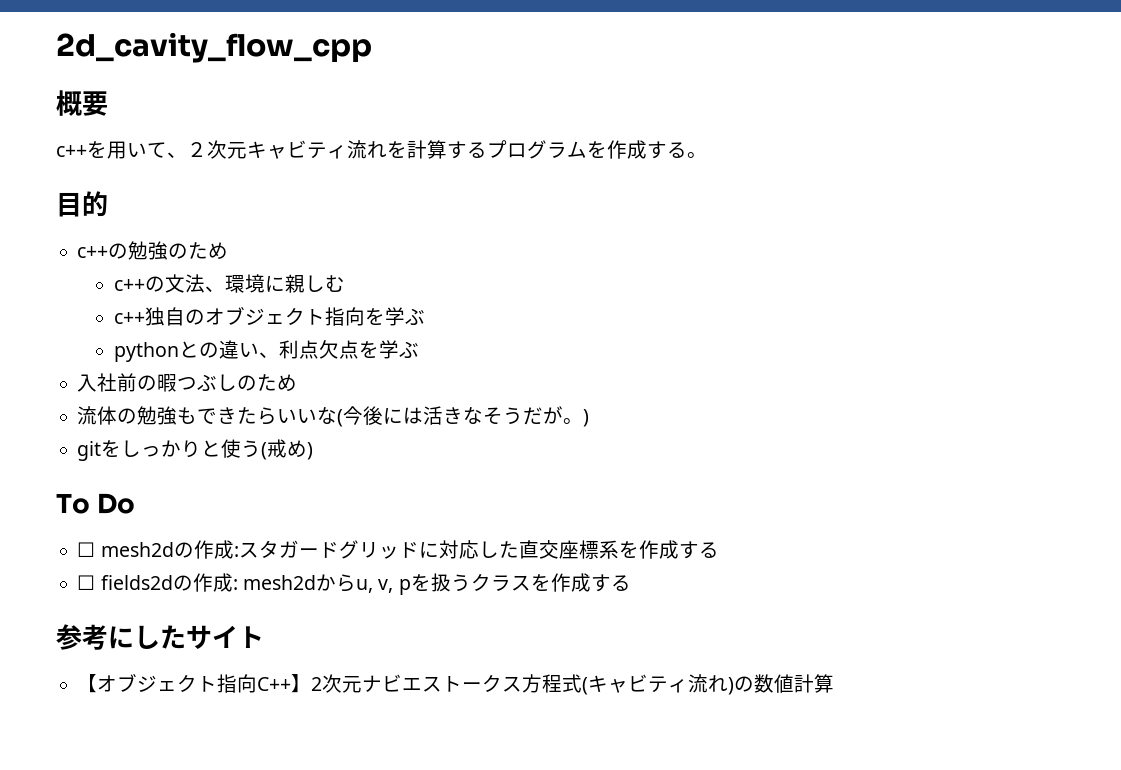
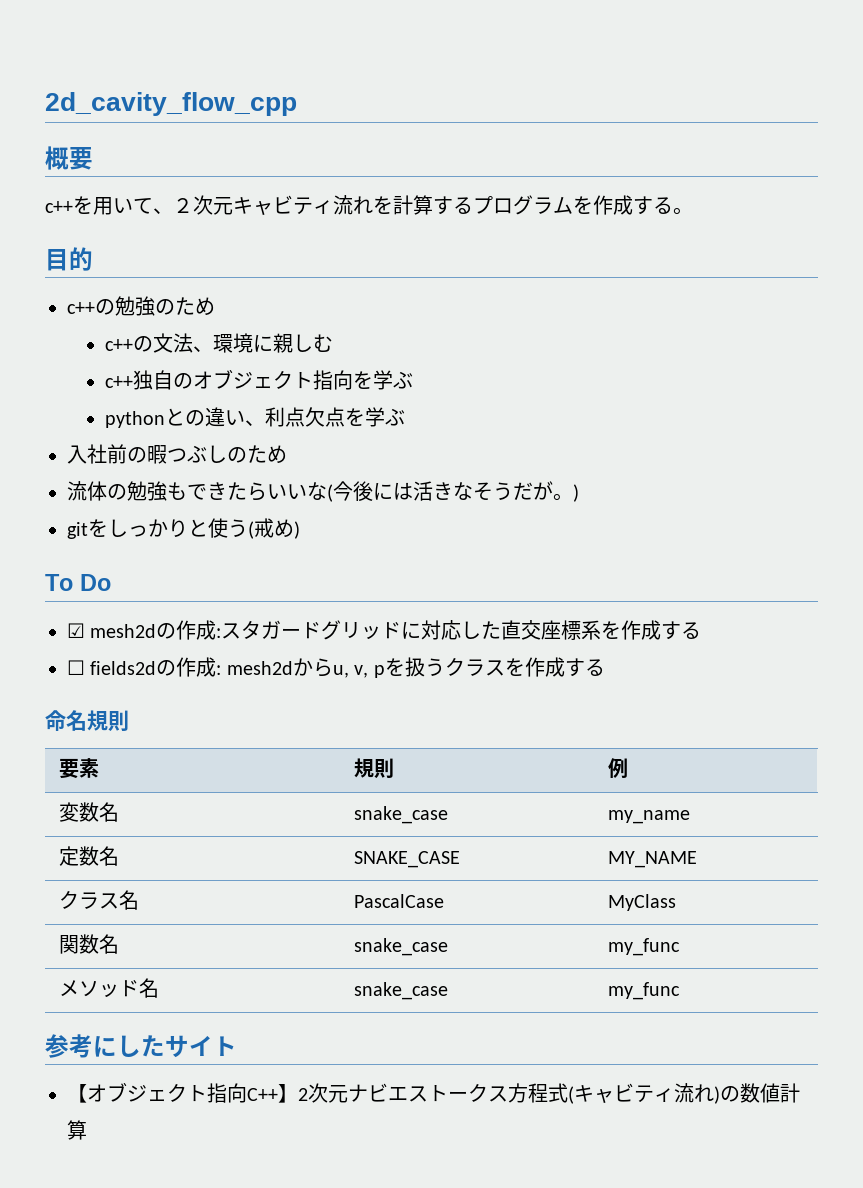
- ☐ mesh2dの作成:スタガードグリッドに対応した直交座標系を作成する
+ ☑ mesh2dの作成:スタガードグリッドに対応した直交座標系を作成する
+ 命名規則
+ 要素 | 規則 | 例
+ 変数名 | snake_case | my_name
+ 定数名 | SNAKE_CASE | MY_NAME
+ クラス名 | PascalCase | MyClass
+ 関数名 | snake_case | my_func
+ メソッド名 | snake_case | my_func

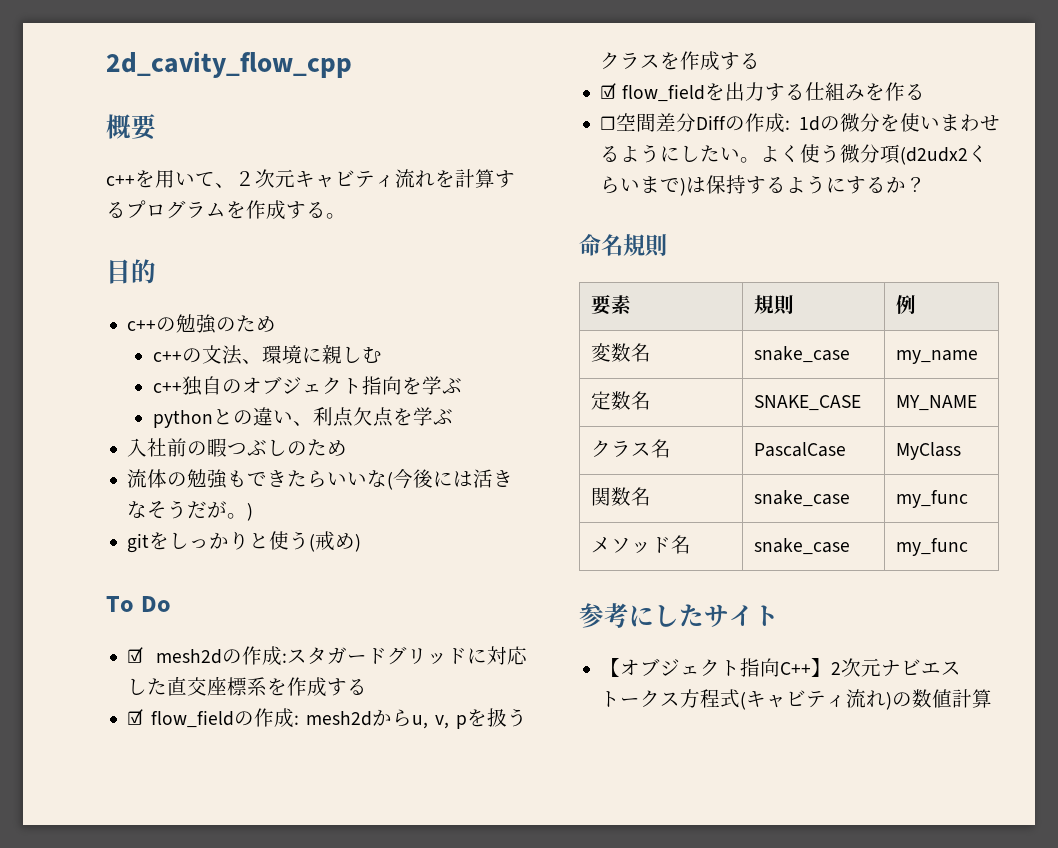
- ☐ fields2dの作成: mesh2dからu, v, pを扱うクラスを作成する
+ ☑ flow_fieldの作成: mesh2dからu, v, pを扱うクラスを作成する
+ ☑ flow_fieldを出力する仕組みを作る
+ ☐空間差分Diffの作成: 1dの微分を使いまわせるようにしたい。よく使う微分項(d2udx2くらいまで)は保持するようにするか？

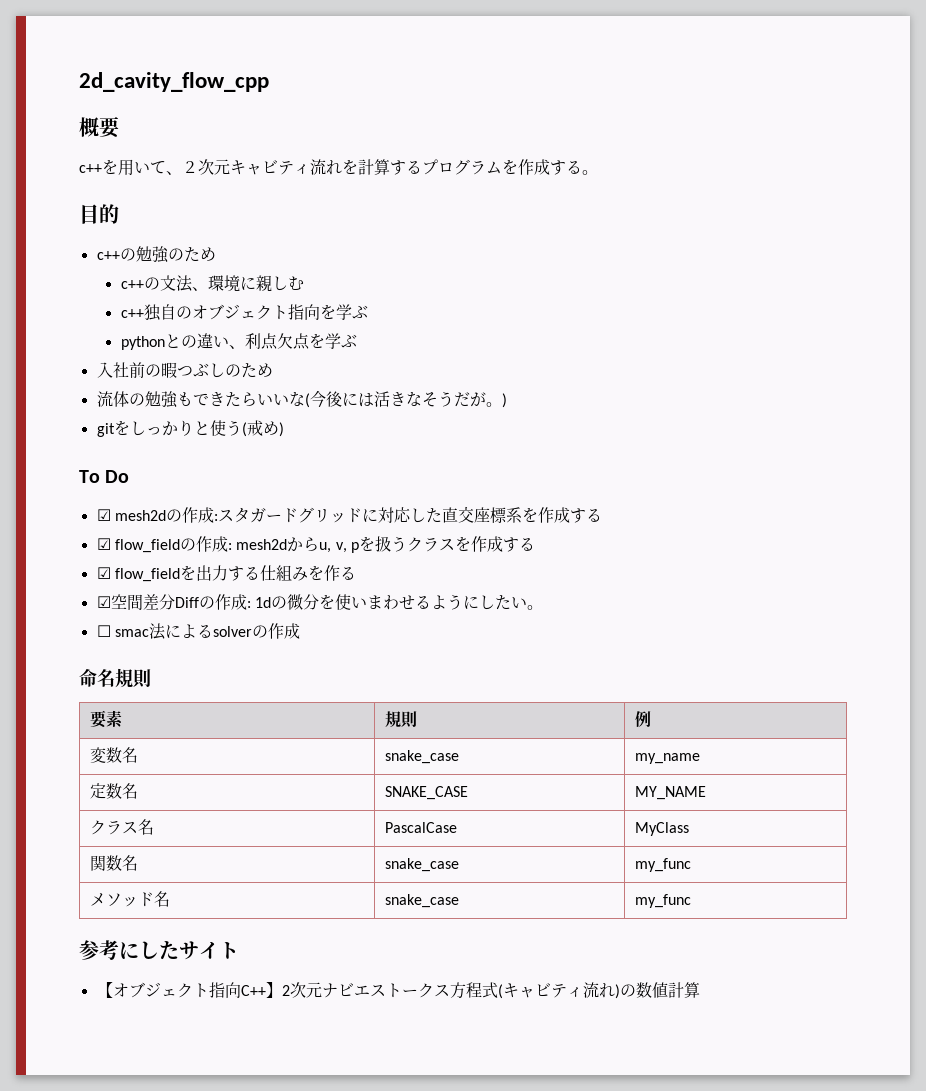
- ☐空間差分Diffの作成: 1dの微分を使いまわせるようにしたい。よく使う微分項(d2udx2くらいまで)は保持するようにするか？
+ ☑空間差分Diffの作成: 1dの微分を使いまわせるようにしたい。
+ ☐ smac法によるsolverの作成

